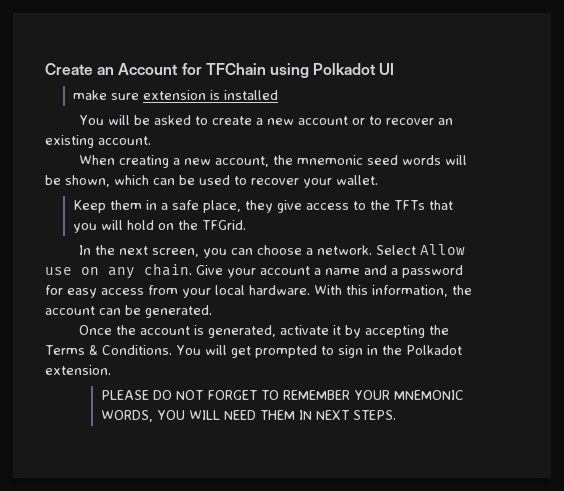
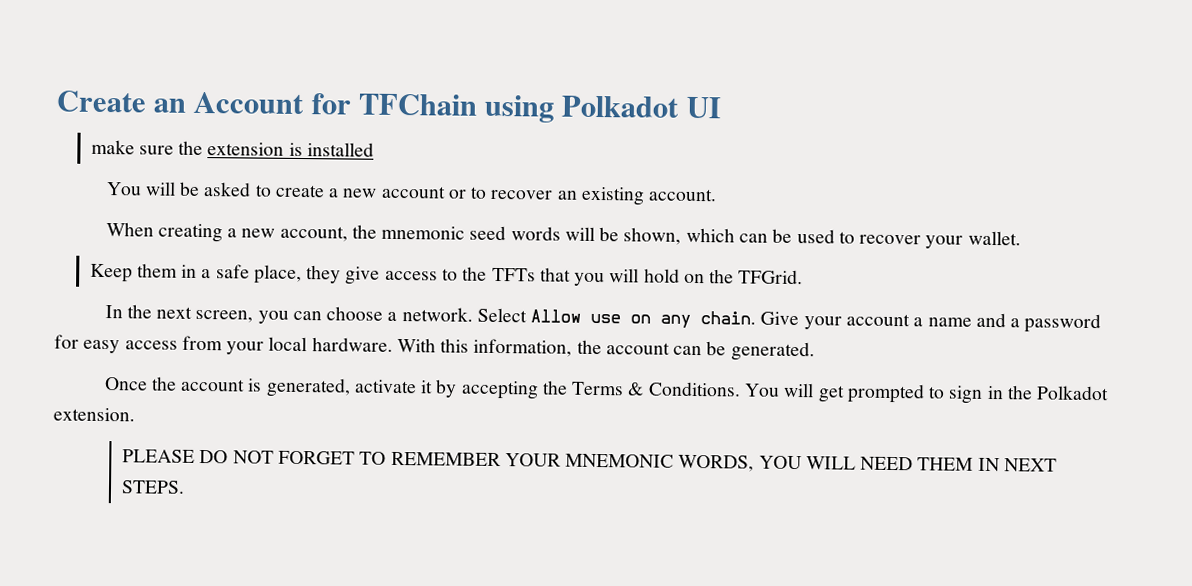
- make sure extension is installed
+ make sure the extension is installed

